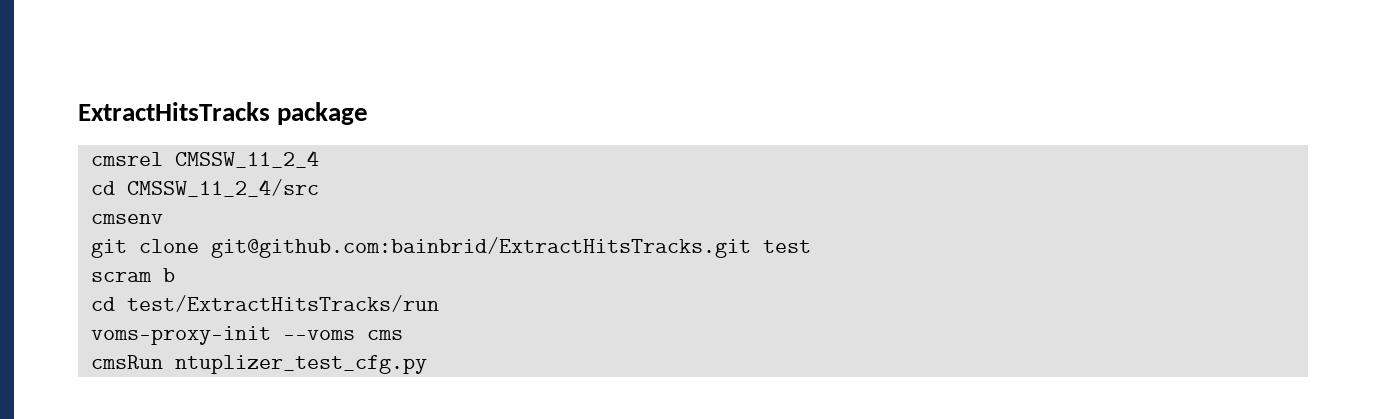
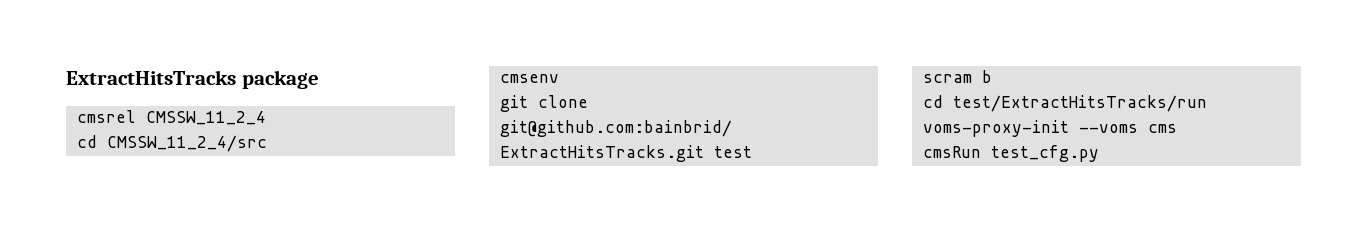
- cmsRun ntuplizer_test_cfg.py
+ cmsRun test_cfg.py

